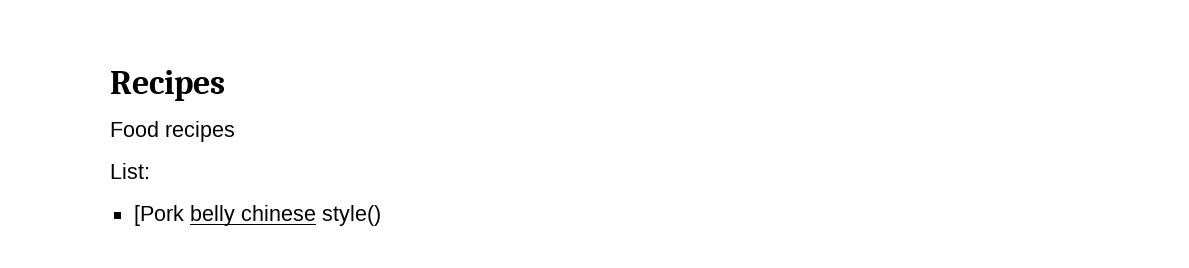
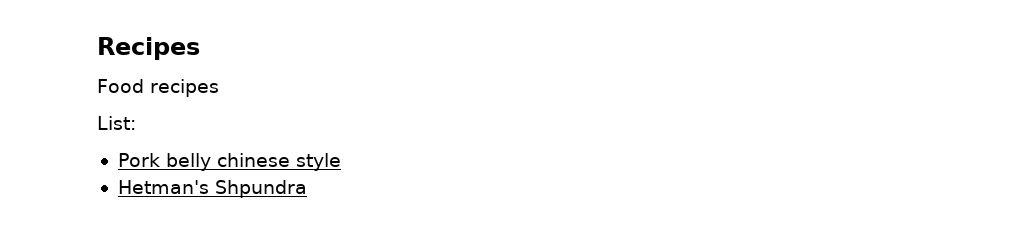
- [Pork belly chinese style()
+ Pork belly chinese style
+ Hetman's Shpundra

